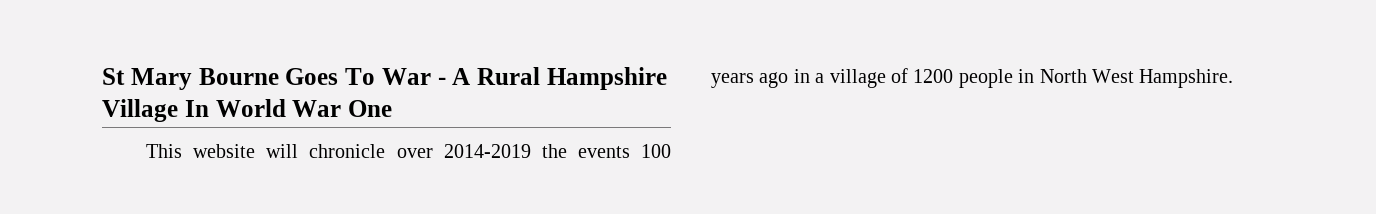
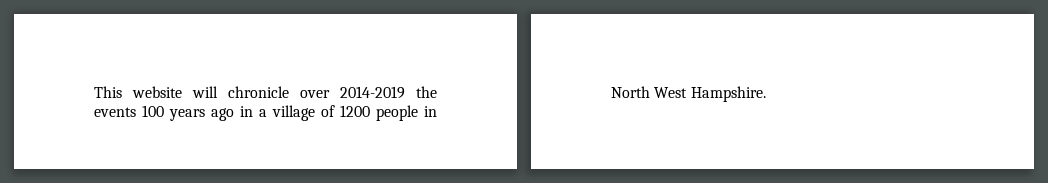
- St Mary Bourne Goes To War - A Rural Hampshire Village In World War One

